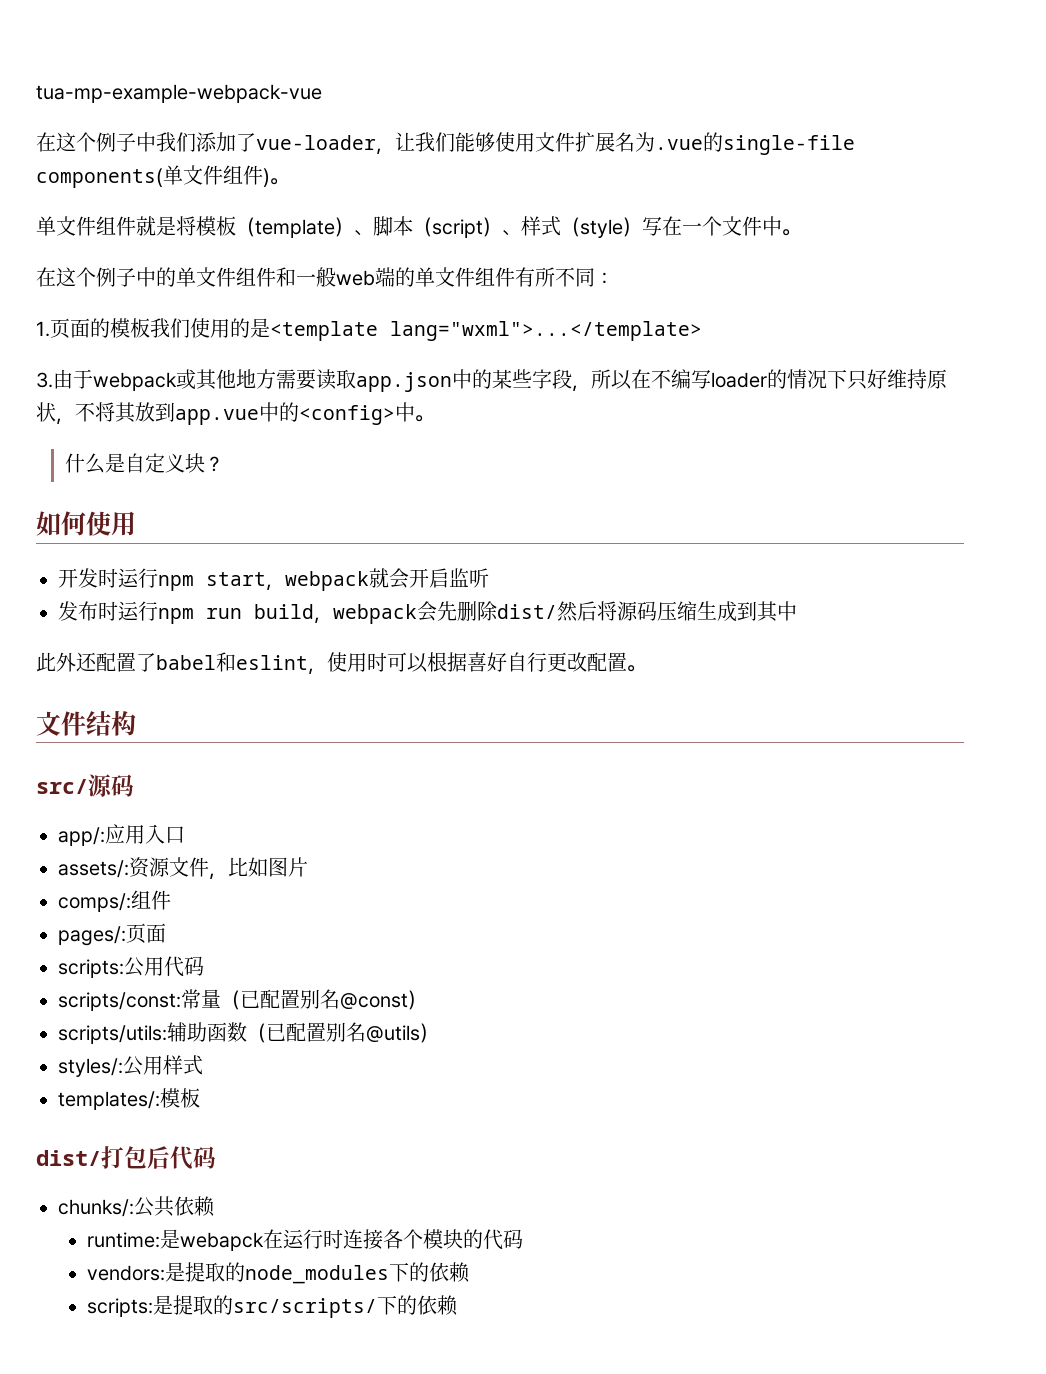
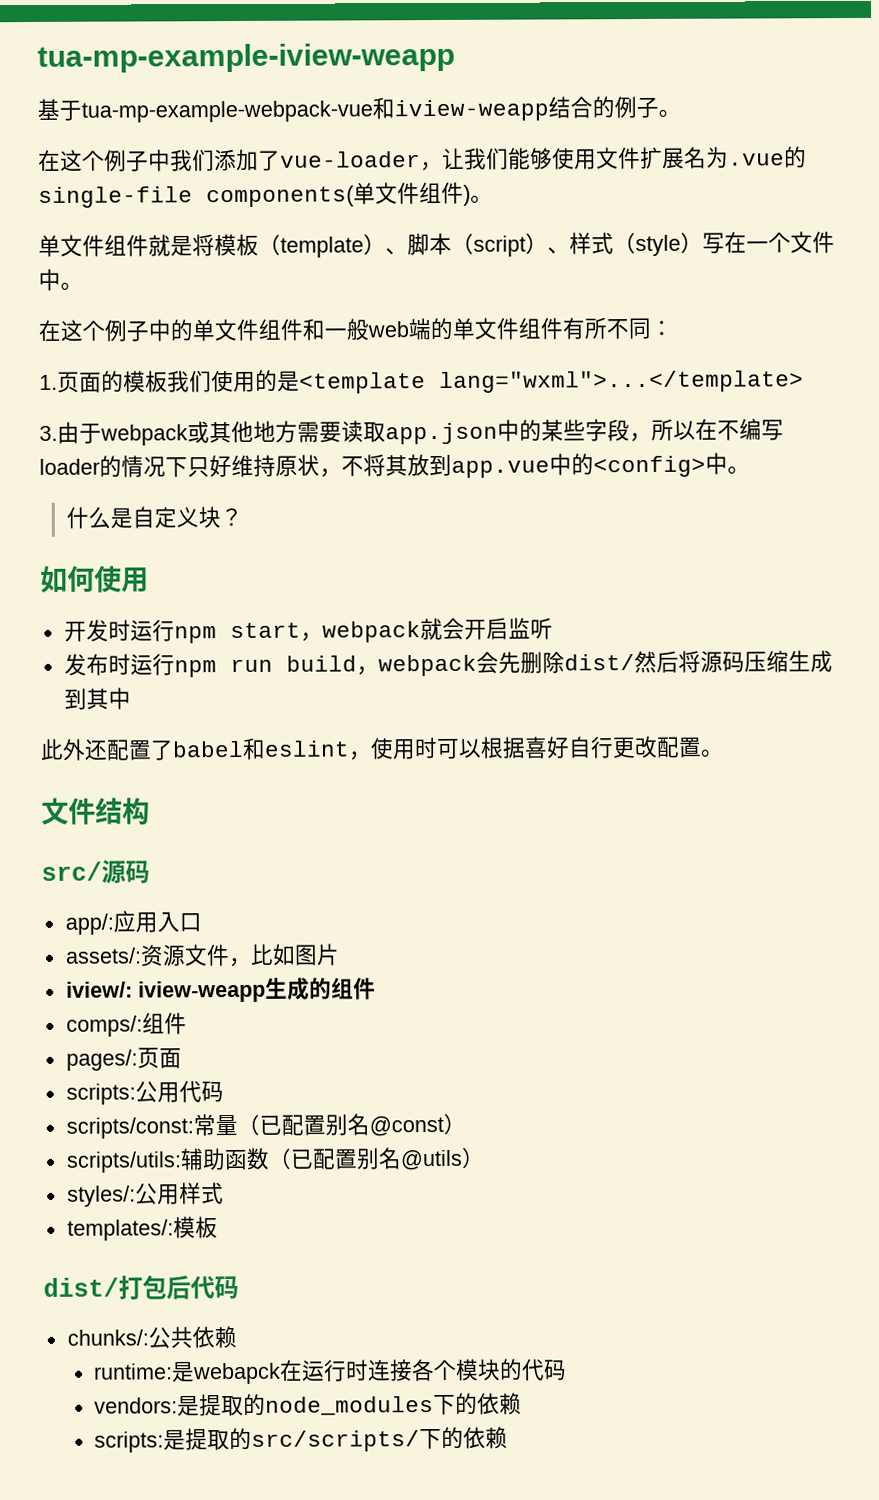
- tua-mp-example-webpack-vue
+ tua-mp-example-iview-weapp
+ 基于tua-mp-example-webpack-vue和iview-weapp结合的例子。
+ iview/: iview-weapp生成的组件

